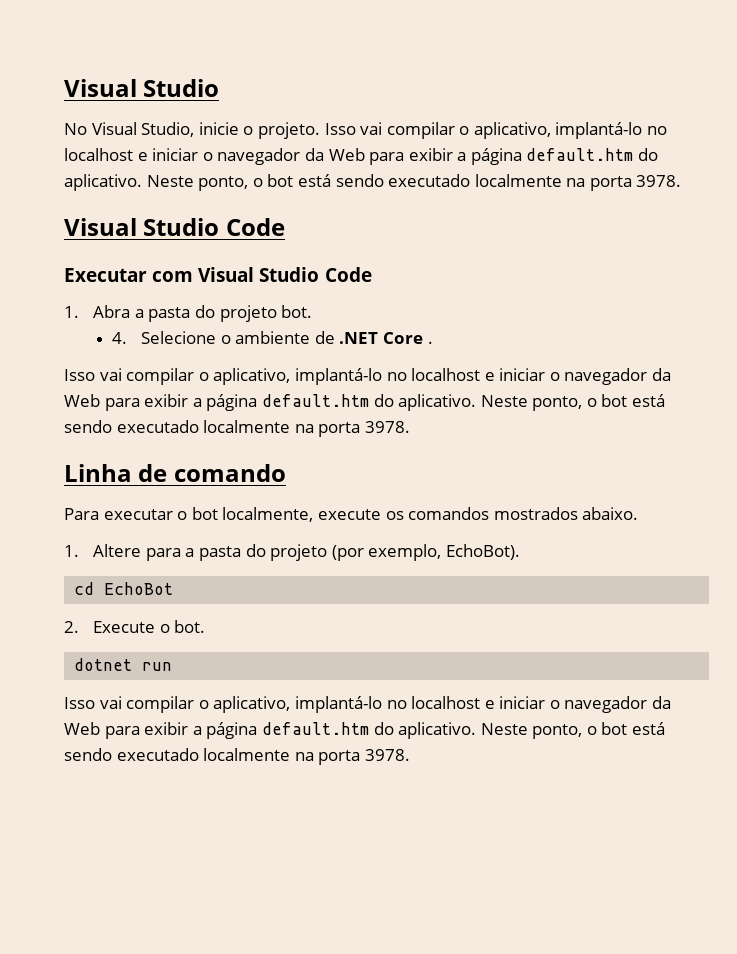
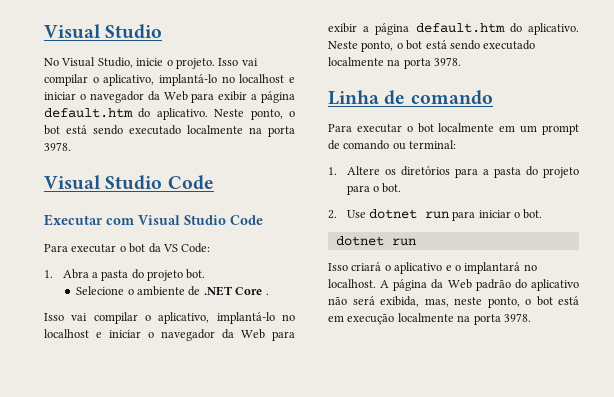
+ Para executar o bot da VS Code:
- 4. Selecione o ambiente de .NET Core .
+ Selecione o ambiente de .NET Core .
- Para executar o bot localmente, execute os comandos mostrados abaixo.
+ Para executar o bot localmente em um prompt de comando ou terminal:
- 1. Altere para a pasta do projeto (por exemplo, EchoBot).
- cd EchoBot
- 2. Execute o bot.
+ 1. Altere os diretórios para a pasta do projeto para o bot.
+ 2. Use dotnet run para iniciar o bot.
  dotnet run
- Isso vai compilar o aplicativo, implantá-lo no localhost e iniciar o navegador da Web para exibir a página default.htm do aplicativo. Neste ponto, o bot está sendo executado localmente na porta 3978.
+ Isso criará o aplicativo e o implantará no localhost. A página da Web padrão do aplicativo não será exibida, mas, neste ponto, o bot está em execução localmente na porta 3978.

